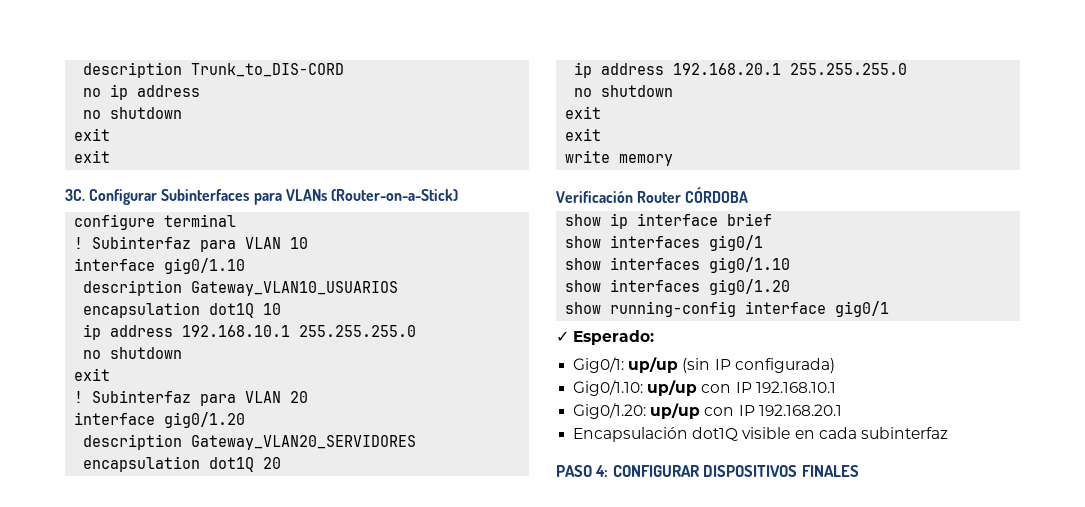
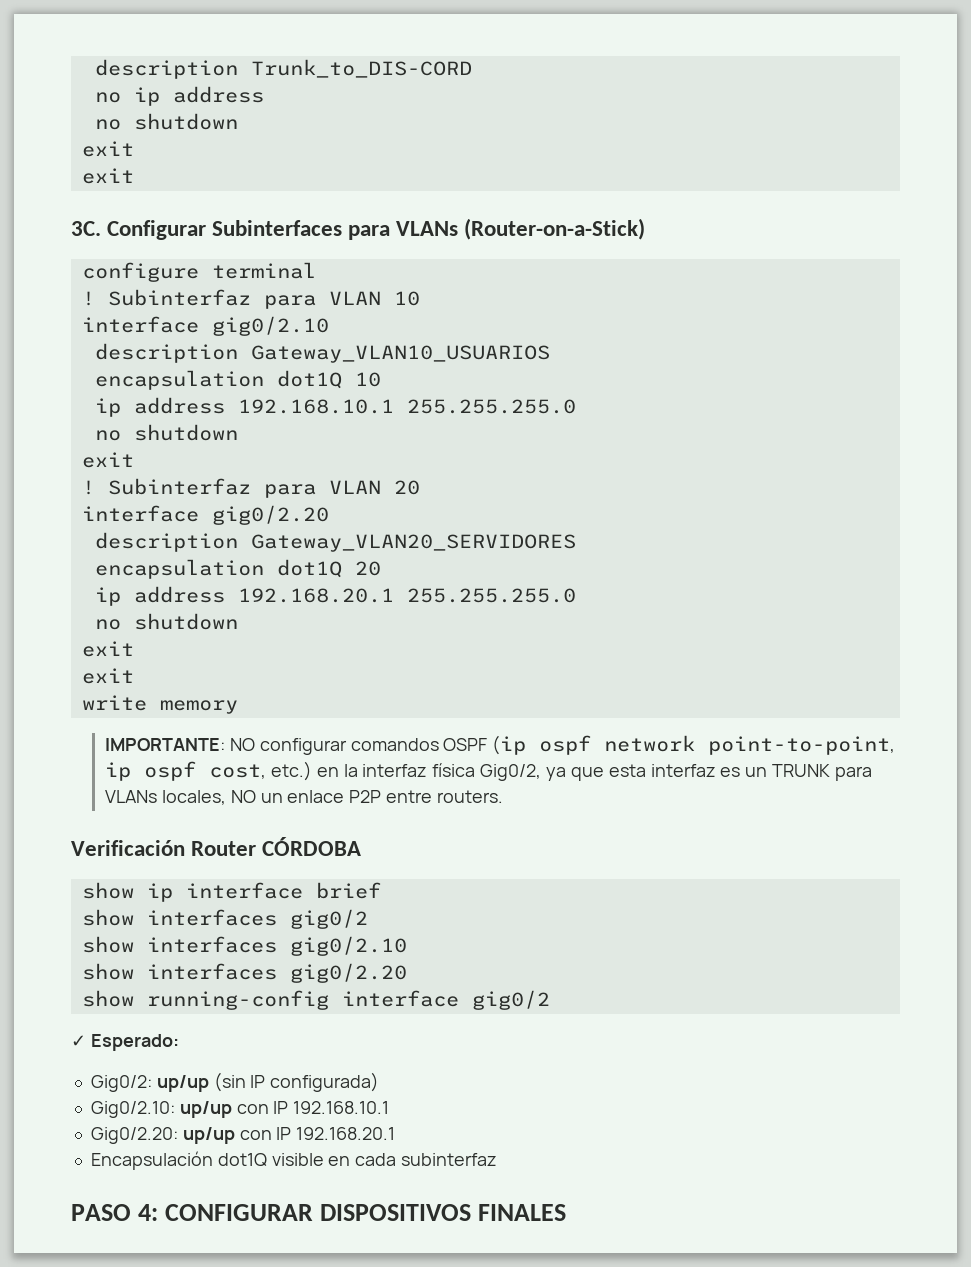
- interface gig0/1.10
+ interface gig0/2.10
- interface gig0/1.20
+ interface gig0/2.20
+ IMPORTANTE: NO configurar comandos OSPF (ip ospf network point-to-point, ip ospf cost, etc.) en la interfaz física Gig0/2, ya que esta interfaz es un TRUNK para VLANs locales, NO un enlace P2P entre routers.
- show interfaces gig0/1
- show interfaces gig0/1.10
- show interfaces gig0/1.20
+ show interfaces gig0/2
+ show interfaces gig0/2.10
+ show interfaces gig0/2.20
- show running-config interface gig0/1
+ show running-config interface gig0/2
- Gig0/1: up/up (sin IP configurada)
+ Gig0/2: up/up (sin IP configurada)
- Gig0/1.10: up/up con IP 192.168.10.1
+ Gig0/2.10: up/up con IP 192.168.10.1
- Gig0/1.20: up/up con IP 192.168.20.1
+ Gig0/2.20: up/up con IP 192.168.20.1

